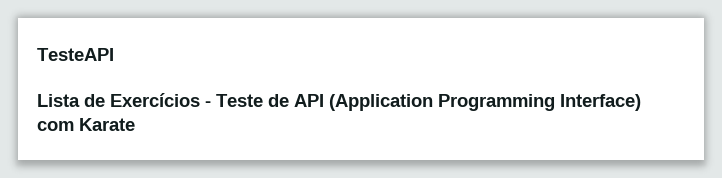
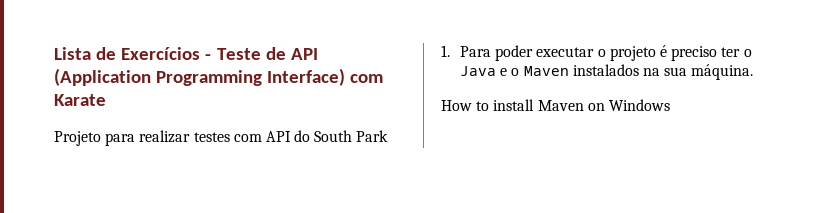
- TesteAPI
+ Projeto para realizar testes com API do South Park
+ 1. Para poder executar o projeto é preciso ter o Java e o Maven instalados na sua máquina.
+ How to install Maven on Windows

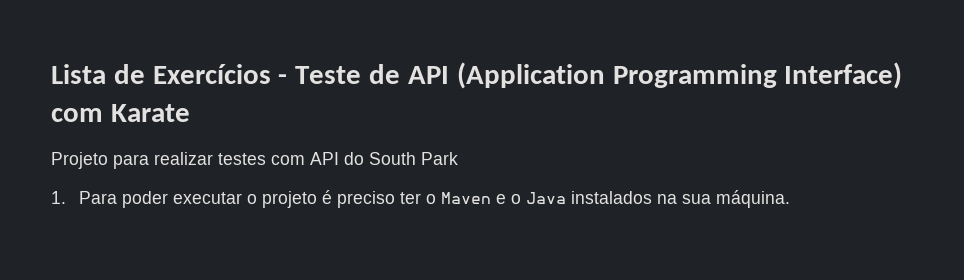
- 1. Para poder executar o projeto é preciso ter o Java e o Maven instalados na sua máquina.
+ 1. Para poder executar o projeto é preciso ter o Maven e o Java instalados na sua máquina.
- How to install Maven on Windows

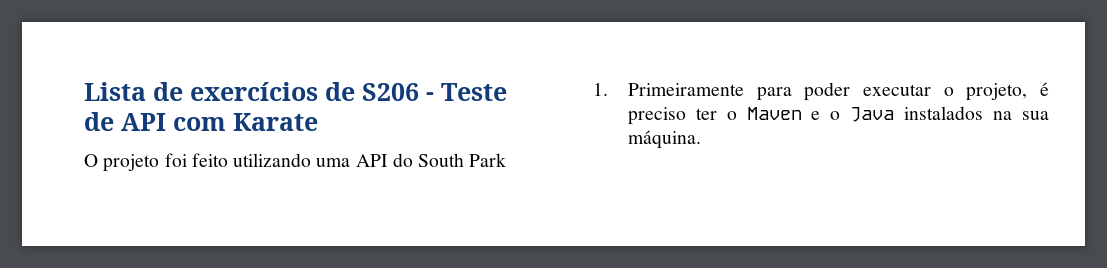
- Lista de Exercícios - Teste de API (Application Programming Interface) com Karate
+ Lista de exercícios de S206 - Teste de API com Karate
- Projeto para realizar testes com API do South Park
+ O projeto foi feito utilizando uma API do South Park
- 1. Para poder executar o projeto é preciso ter o Maven e o Java instalados na sua máquina.
+ 1. Primeiramente para poder executar o projeto, é preciso ter o Maven e o Java instalados na sua máquina.

